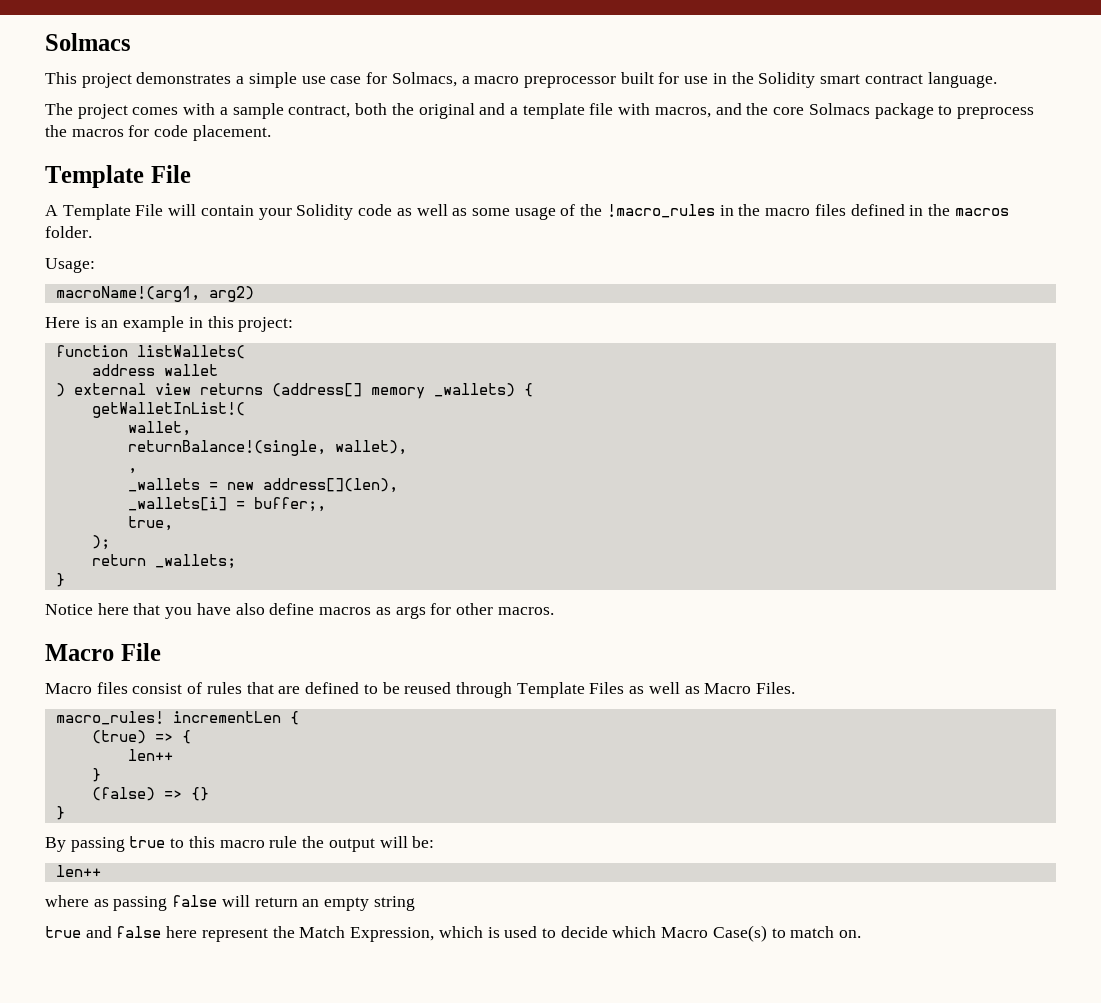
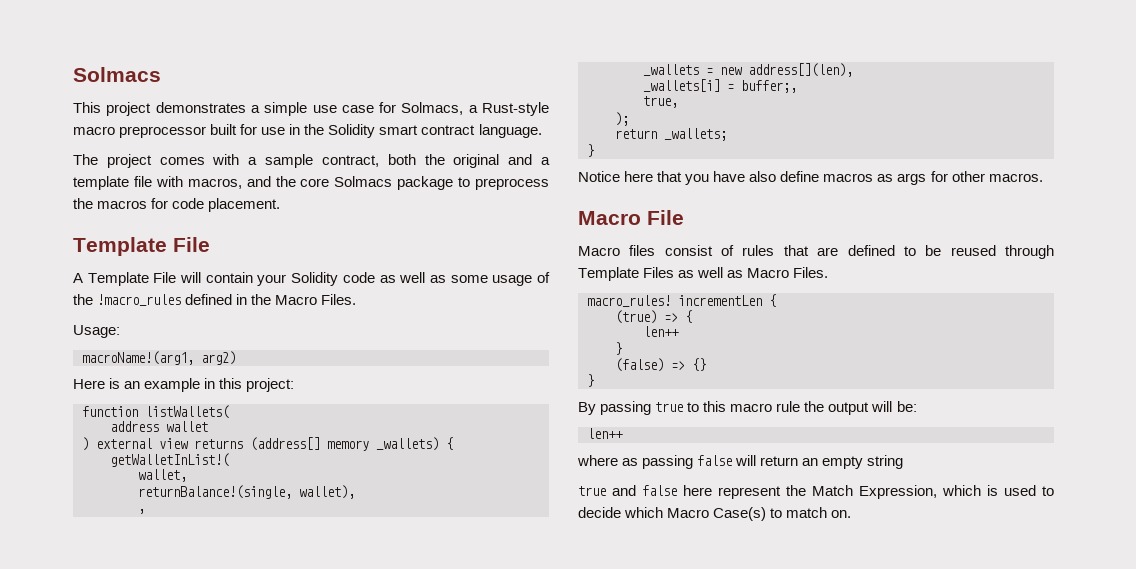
- This project demonstrates a simple use case for Solmacs, a macro preprocessor built for use in the Solidity smart contract language.
+ This project demonstrates a simple use case for Solmacs, a Rust-style macro preprocessor built for use in the Solidity smart contract language.
- A Template File will contain your Solidity code as well as some usage of the !macro_rules in the macro files defined in the macros folder.
+ A Template File will contain your Solidity code as well as some usage of the !macro_rules defined in the Macro Files.

